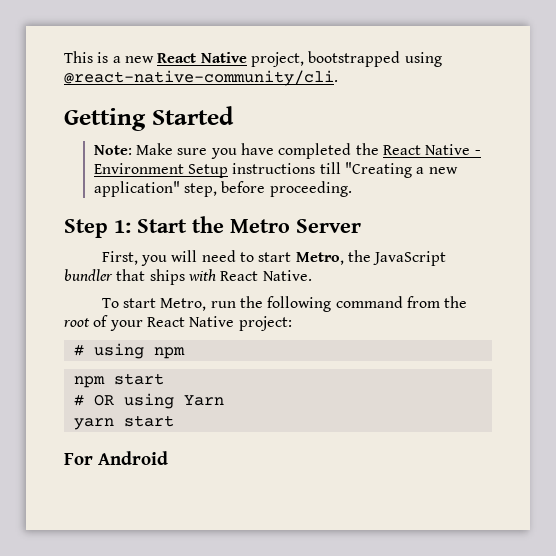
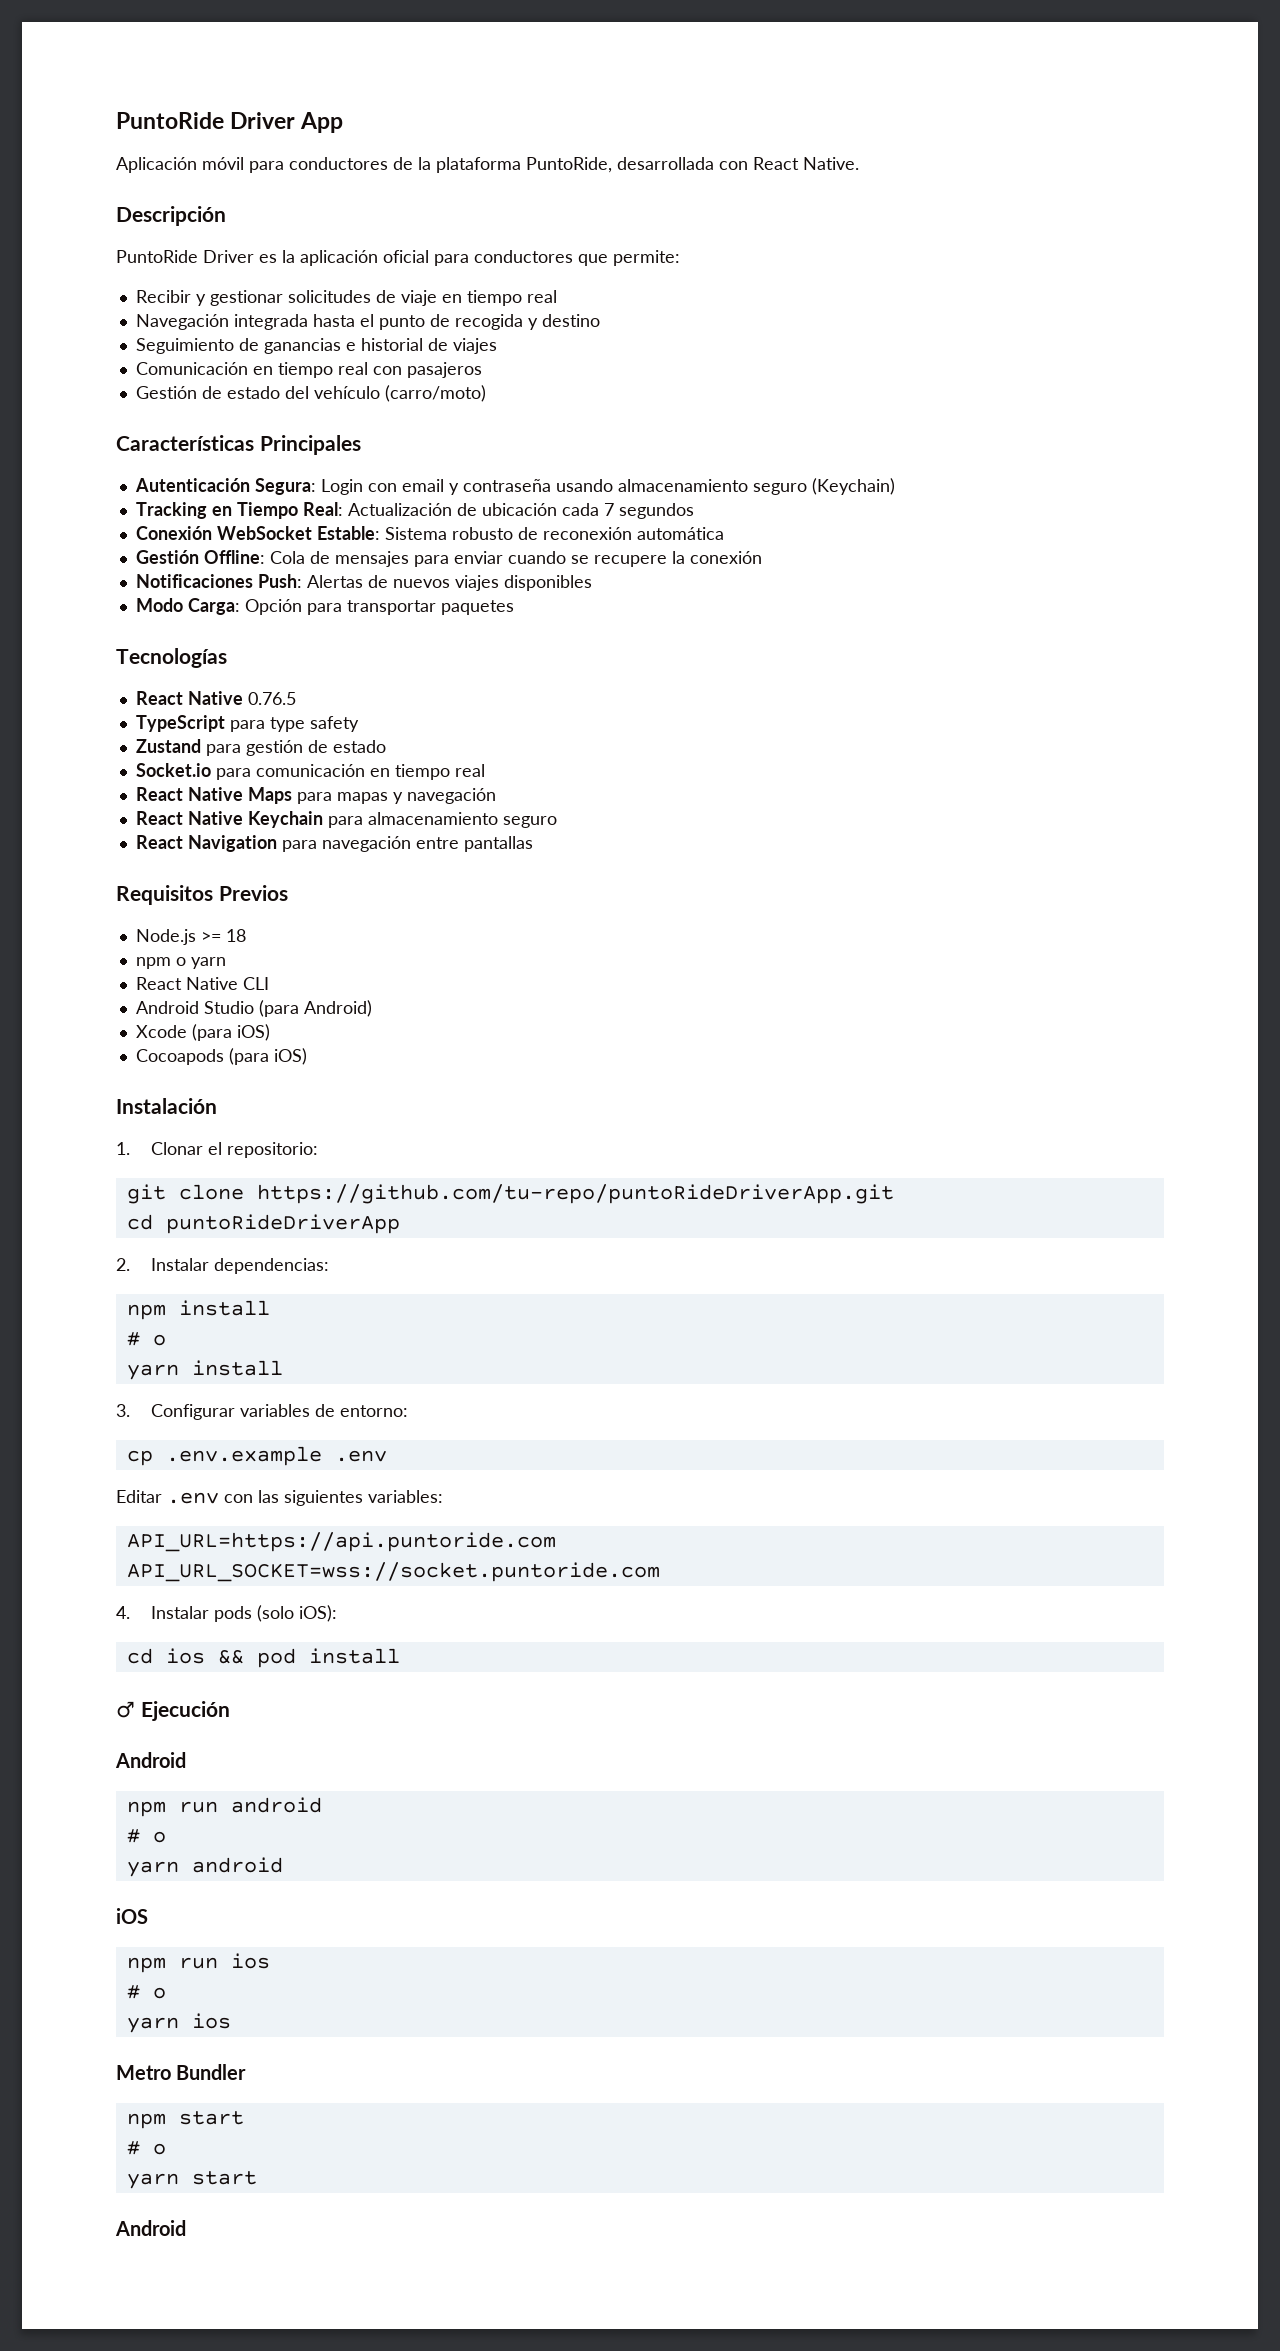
- This is a new React Native project, bootstrapped using @react-native-community/cli.
- Getting Started
- Note: Make sure you have completed the React Native - Environment Setup instructions till "Creating a new application" step, before proceeding.
- Step 1: Start the Metro Server
- First, you will need to start Metro, the JavaScript bundler that ships with React Native.
- To start Metro, run the following command from the root of your React Native project:
- # using npm
+ PuntoRide Driver App
+ Aplicación móvil para conductores de la plataforma PuntoRide, desarrollada con React Native.
+ Descripción
+ PuntoRide Driver es la aplicación oficial para conductores que permite:
+ Recibir y gestionar solicitudes de viaje en tiempo real
+ Navegación integrada hasta el punto de recogida y destino
+ Seguimiento de ganancias e historial de viajes
+ Comunicación en tiempo real con pasajeros
+ Gestión de estado del vehículo (carro/moto)
+ Características Principales
+ Autenticación Segura: Login con email y contraseña usando almacenamiento seguro (Keychain)
+ Tracking en Tiempo Real: Actualización de ubicación cada 7 segundos
+ Conexión WebSocket Estable: Sistema robusto de reconexión automática
+ Gestión Offline: Cola de mensajes para enviar cuando se recupere la conexión
+ Notificaciones Push: Alertas de nuevos viajes disponibles
+ Modo Carga: Opción para transportar paquetes
+ Tecnologías
+ React Native 0.76.5
+ TypeScript para type safety
+ Zustand para gestión de estado
+ Socket.io para comunicación en tiempo real
+ React Native Maps para mapas y navegación
+ React Native Keychain para almacenamiento seguro
+ React Navigation para navegación entre pantallas
+ Requisitos Previos
+ Node.js >= 18
+ npm o yarn
+ React Native CLI
+ Android Studio (para Android)
+ Xcode (para iOS)
+ Cocoapods (para iOS)
+ Instalación
+ 1. Clonar el repositorio:
+ git clone https://github.com/tu-repo/puntoRideDriverApp.git
+ cd puntoRideDriverApp
+ 2. Instalar dependencias:
+ npm install
+ # o
+ yarn install
+ 3. Configurar variables de entorno:
+ cp .env.example .env
+ Editar .env con las siguientes variables:
+ API_URL=https://api.puntoride.com
+ API_URL_SOCKET=wss://socket.puntoride.com
+ 4. Instalar pods (solo iOS):
+ cd ios && pod install
+ ♂ Ejecución
+ Android
+ npm run android
+ # o
+ yarn android
+ iOS
+ npm run ios
+ # o
+ yarn ios
+ Metro Bundler
  npm start
- # OR using Yarn
+ # o
  yarn start
- For Android
+ Android

